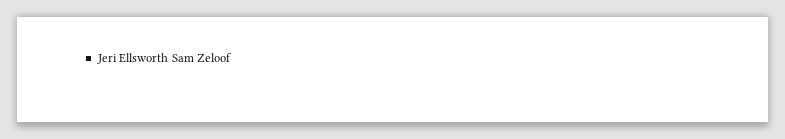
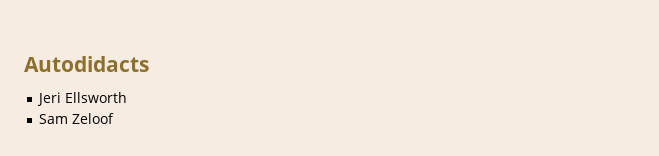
+ Autodidacts
- Jeri Ellsworth Sam Zeloof
+ Jeri Ellsworth
+ Sam Zeloof

